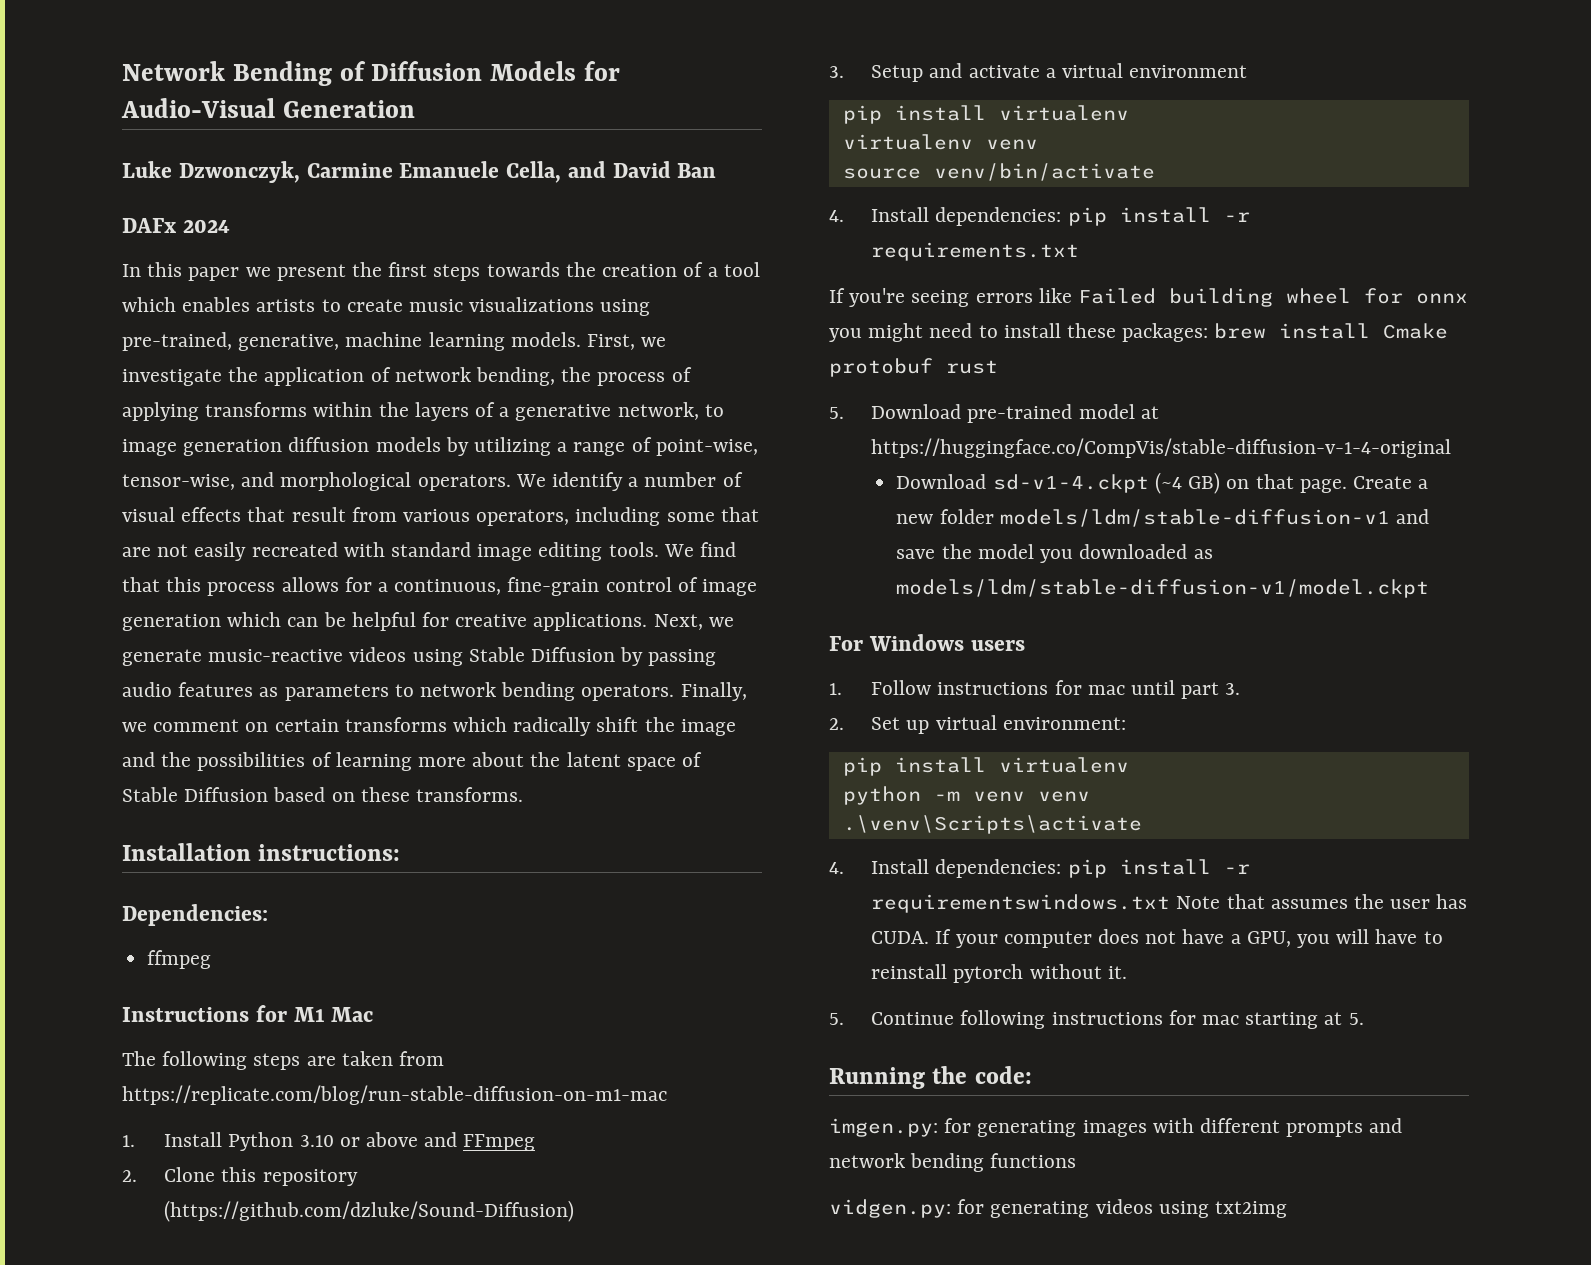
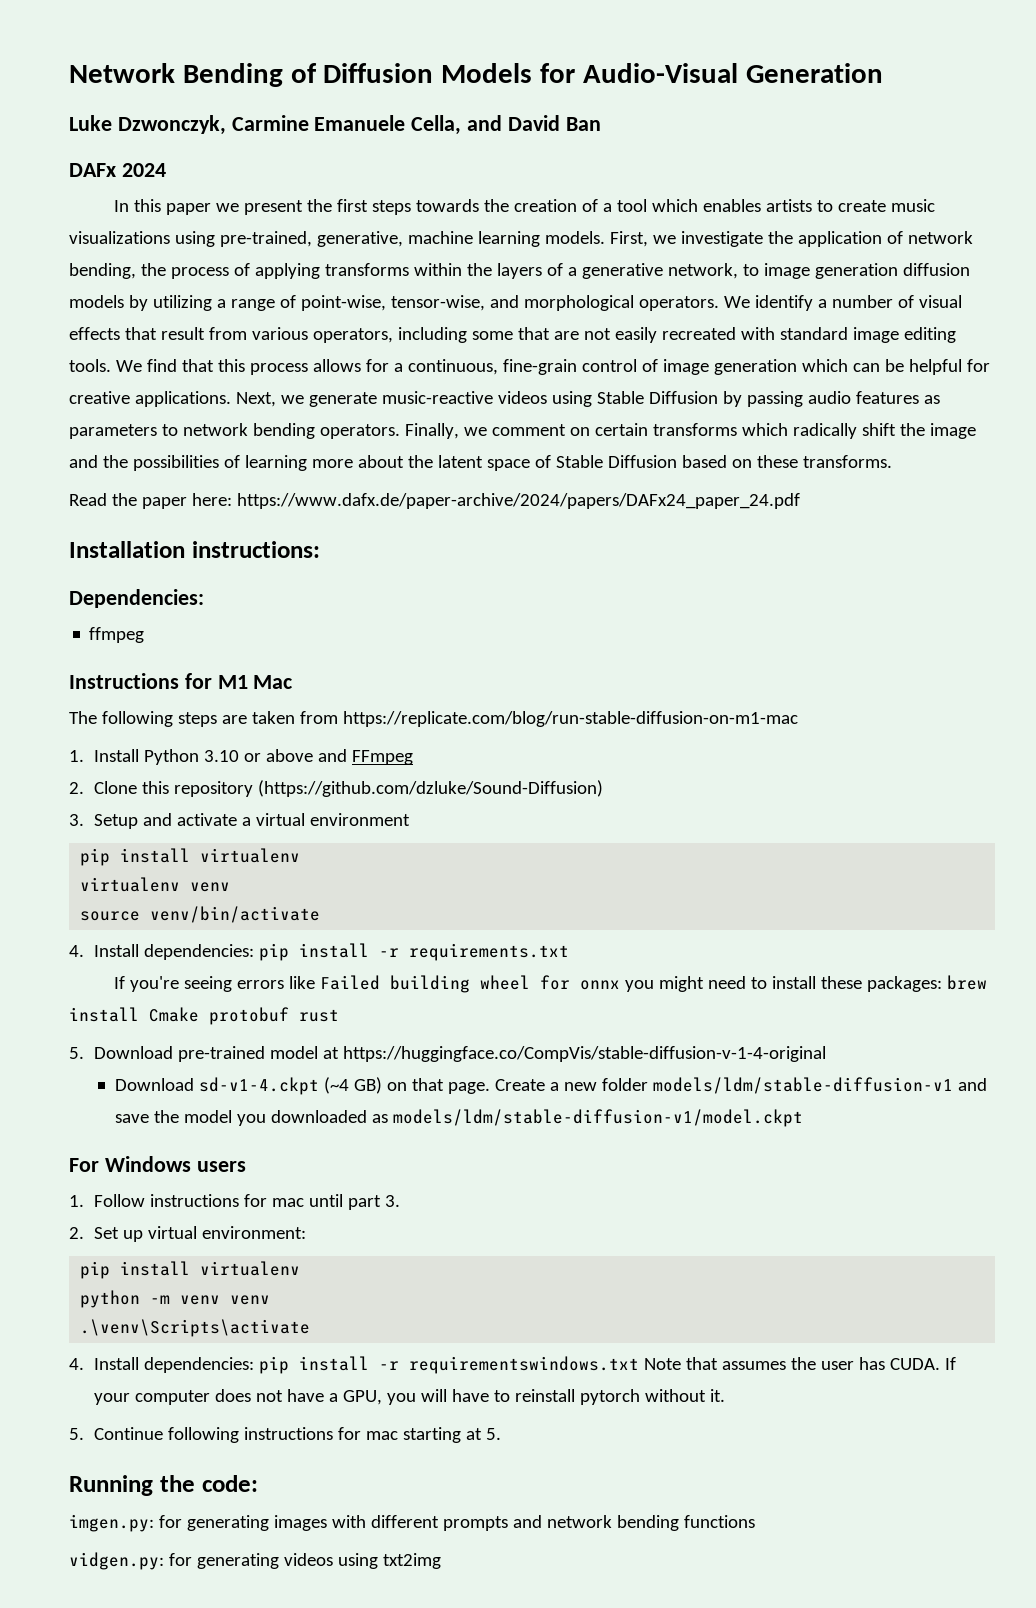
+ Read the paper here: https://www.dafx.de/paper-archive/2024/papers/DAFx24_paper_24.pdf

